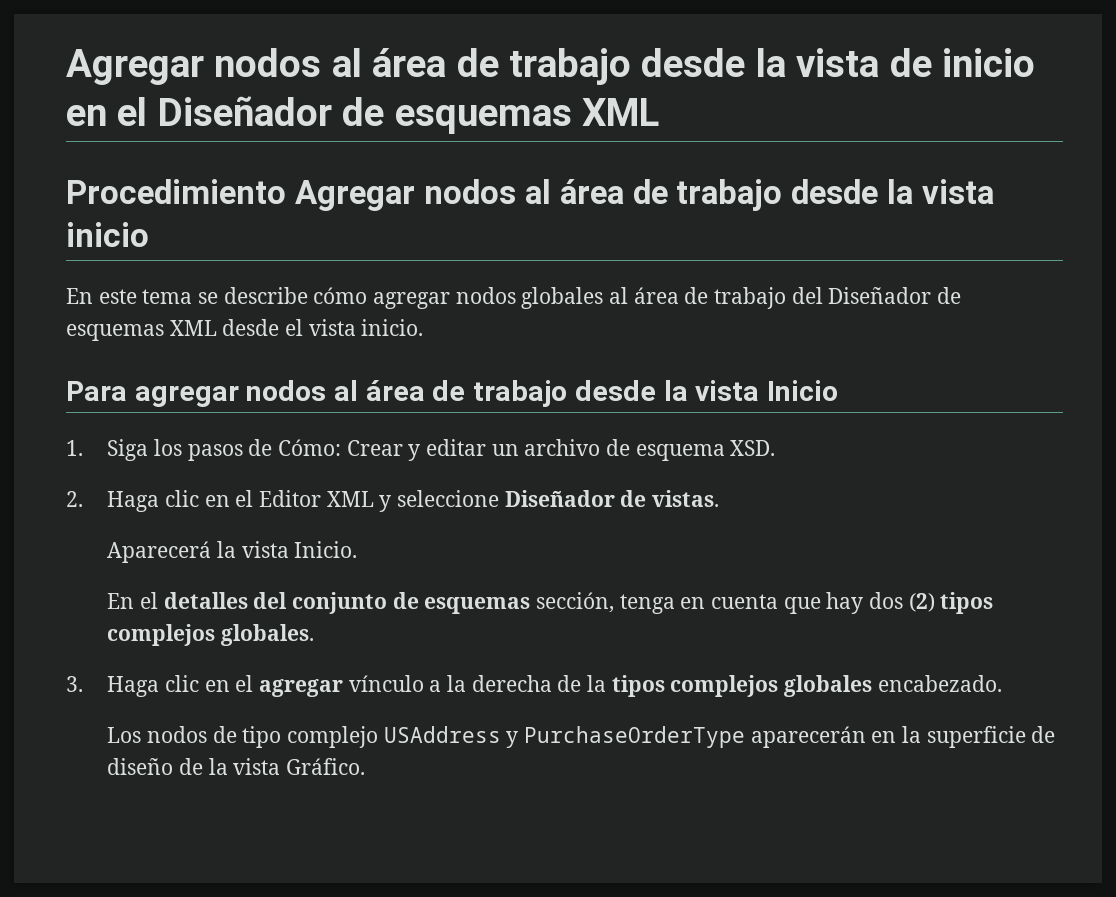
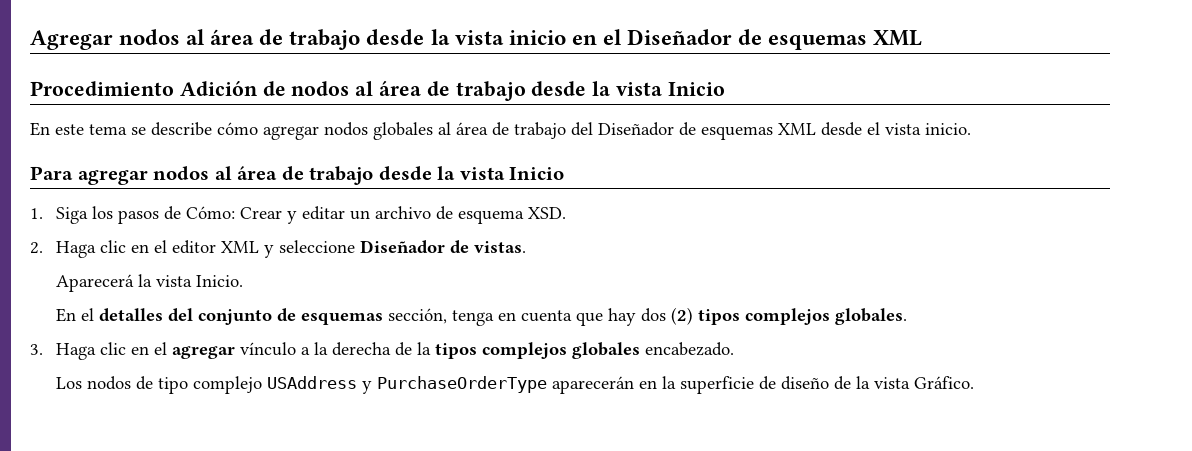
- Agregar nodos al área de trabajo desde la vista de inicio en el Diseñador de esquemas XML
- Procedimiento Agregar nodos al área de trabajo desde la vista inicio
+ Agregar nodos al área de trabajo desde la vista inicio en el Diseñador de esquemas XML
+ Procedimiento Adición de nodos al área de trabajo desde la vista Inicio
- 2. Haga clic en el Editor XML y seleccione Diseñador de vistas.
+ 2. Haga clic en el editor XML y seleccione Diseñador de vistas.

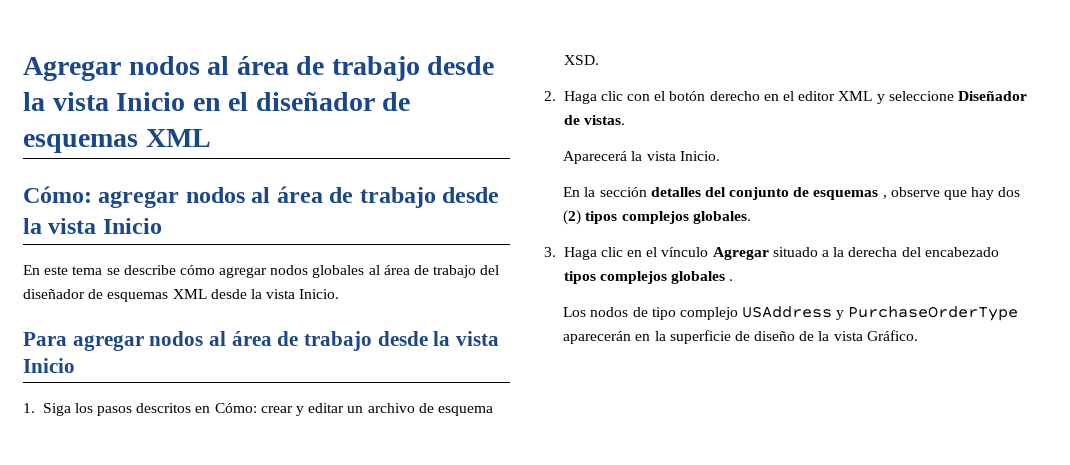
- Agregar nodos al área de trabajo desde la vista inicio en el Diseñador de esquemas XML
+ Agregar nodos al área de trabajo desde la vista Inicio en el diseñador de esquemas XML
- Procedimiento Adición de nodos al área de trabajo desde la vista Inicio
+ Cómo: agregar nodos al área de trabajo desde la vista Inicio
- En este tema se describe cómo agregar nodos globales al área de trabajo del Diseñador de esquemas XML desde el vista inicio.
+ En este tema se describe cómo agregar nodos globales al área de trabajo del diseñador de esquemas XML desde la vista Inicio.
- 1. Siga los pasos de Cómo: Crear y editar un archivo de esquema XSD.
+ 1. Siga los pasos descritos en Cómo: crear y editar un archivo de esquema XSD.
- 2. Haga clic en el editor XML y seleccione Diseñador de vistas.
+ 2. Haga clic con el botón derecho en el editor XML y seleccione Diseñador de vistas.
- En el detalles del conjunto de esquemas sección, tenga en cuenta que hay dos (2) tipos complejos globales.
+ En la sección detalles del conjunto de esquemas , observe que hay dos (2) tipos complejos globales.
- 3. Haga clic en el agregar vínculo a la derecha de la tipos complejos globales encabezado.
+ 3. Haga clic en el vínculo Agregar situado a la derecha del encabezado tipos complejos globales .

